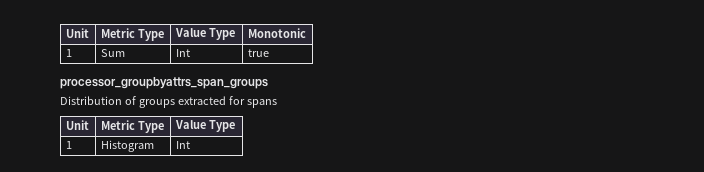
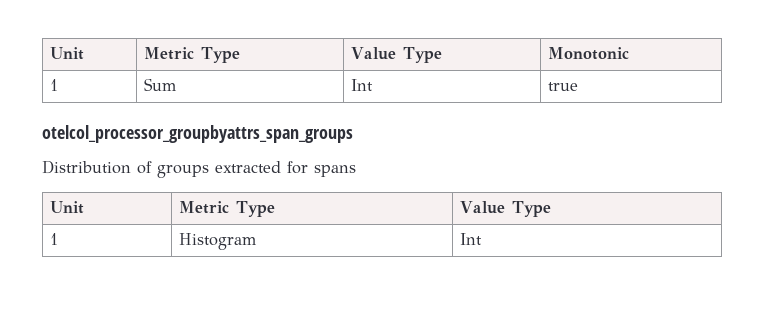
- processor_groupbyattrs_span_groups
+ otelcol_processor_groupbyattrs_span_groups

